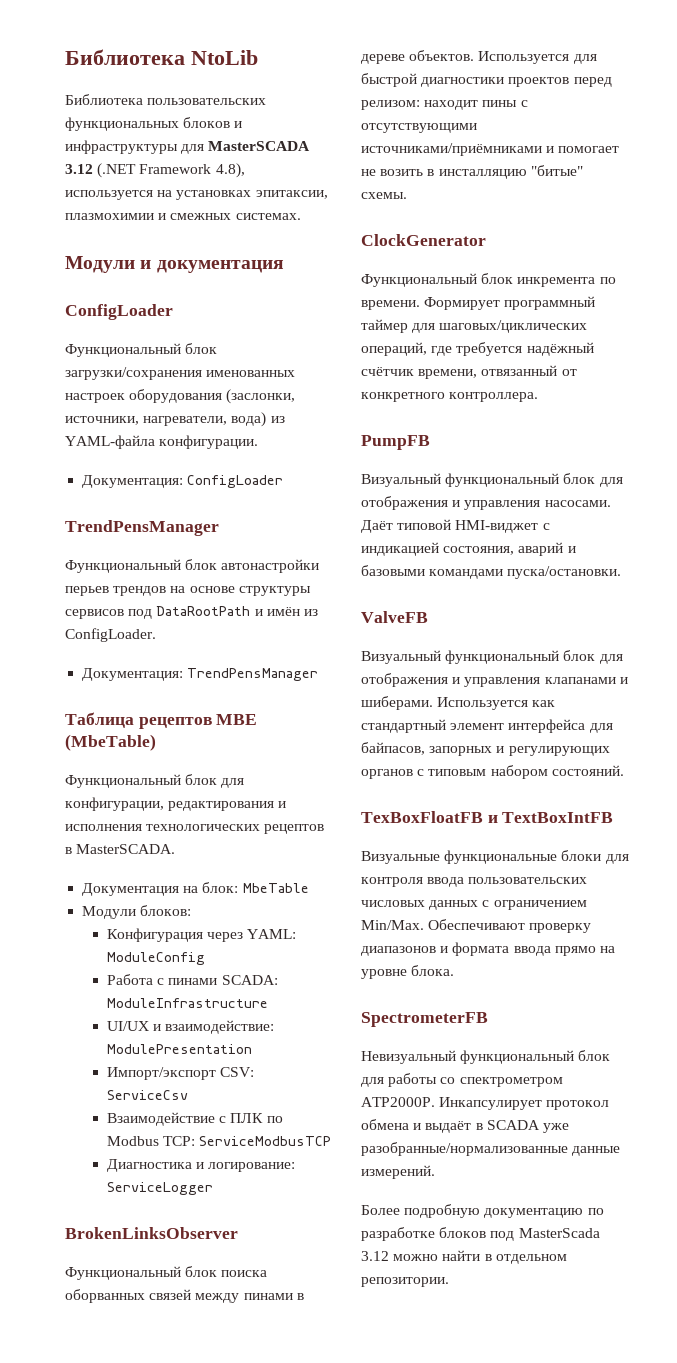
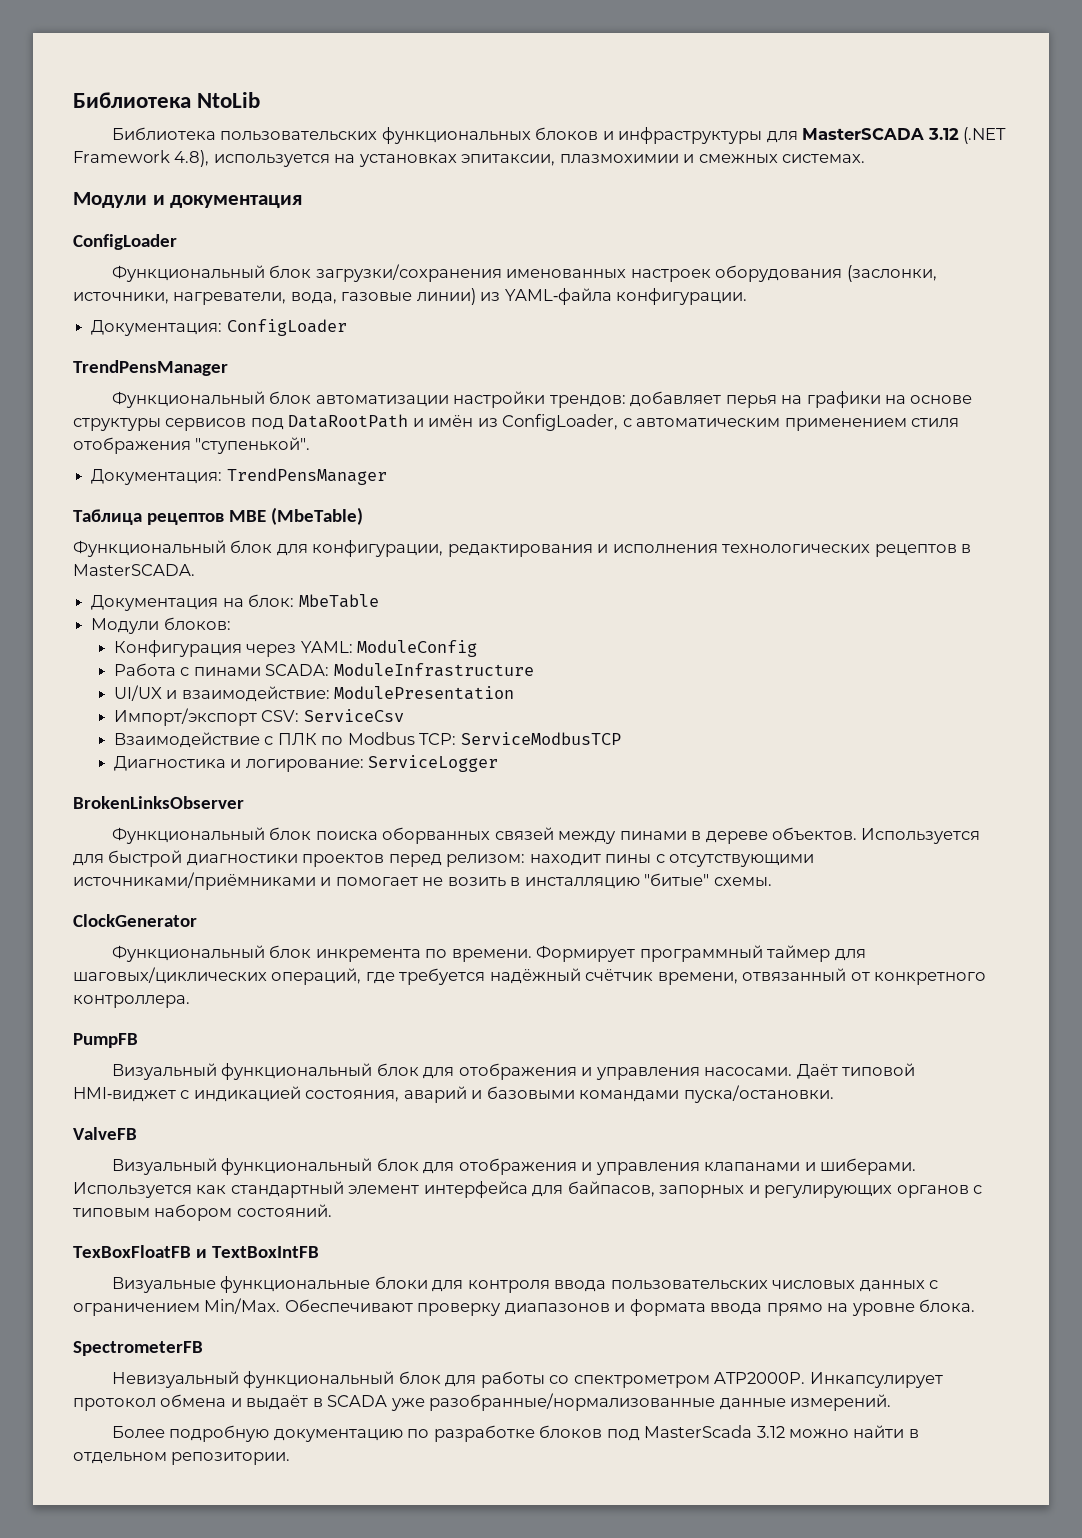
- Функциональный блок загрузки/сохранения именованных настроек оборудования (заслонки, источники, нагреватели, вода) из YAML‑файла конфигурации.
+ Функциональный блок загрузки/сохранения именованных настроек оборудования (заслонки, источники, нагреватели, вода, газовые линии) из YAML‑файла конфигурации.
- Функциональный блок автонастройки перьев трендов на основе структуры сервисов под DataRootPath и имён из ConfigLoader.
+ Функциональный блок автоматизации настройки трендов: добавляет перья на графики на основе структуры сервисов под DataRootPath и имён из ConfigLoader, с автоматическим применением стиля отображения "ступенькой".

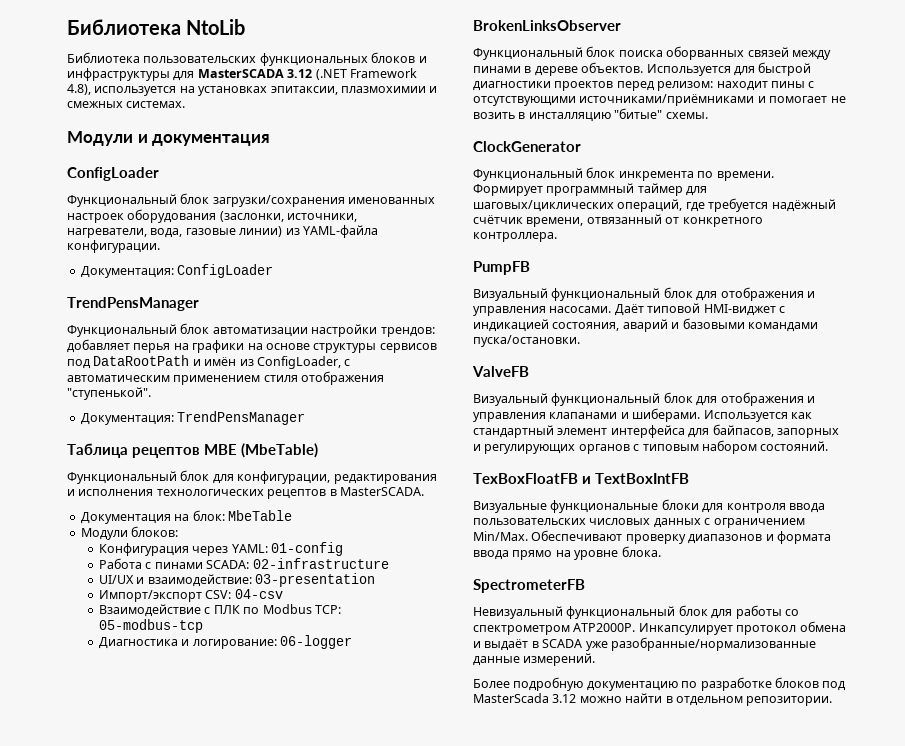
- Конфигурация через YAML: ModuleConfig
+ Конфигурация через YAML: 01-config
- Работа с пинами SCADA: ModuleInfrastructure
+ Работа с пинами SCADA: 02-infrastructure
- UI/UX и взаимодействие: ModulePresentation
+ UI/UX и взаимодействие: 03-presentation
- Импорт/экспорт CSV: ServiceCsv
+ Импорт/экспорт CSV: 04-csv
- Взаимодействие с ПЛК по Modbus TCP: ServiceModbusTCP
+ Взаимодействие с ПЛК по Modbus TCP: 05-modbus-tcp
- Диагностика и логирование: ServiceLogger
+ Диагностика и логирование: 06-logger

